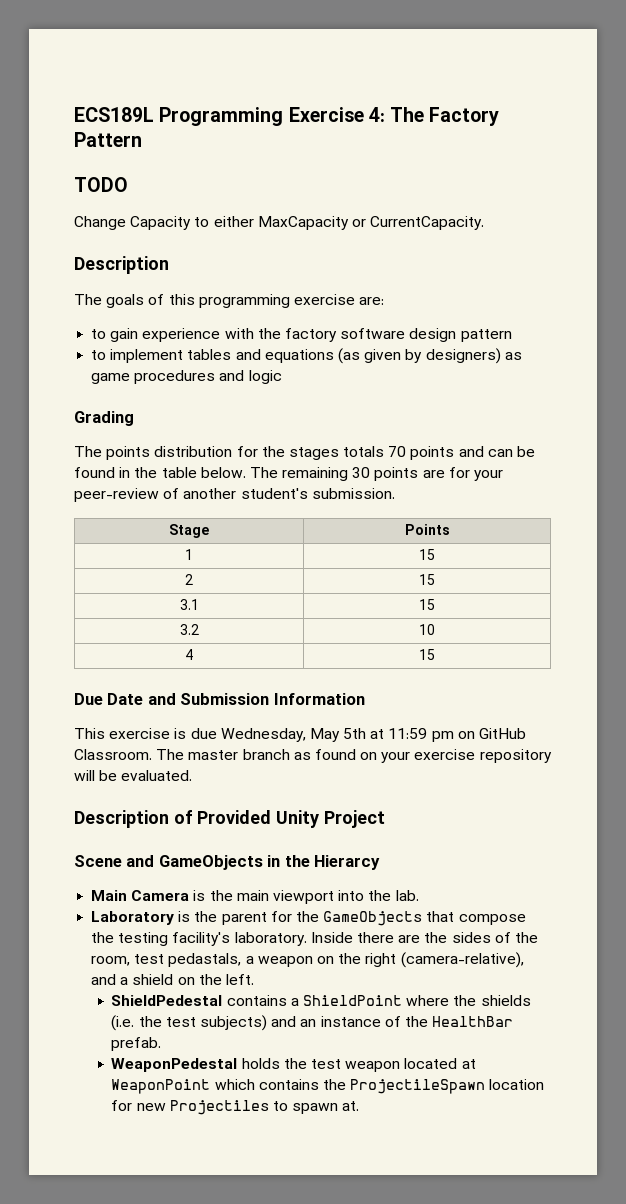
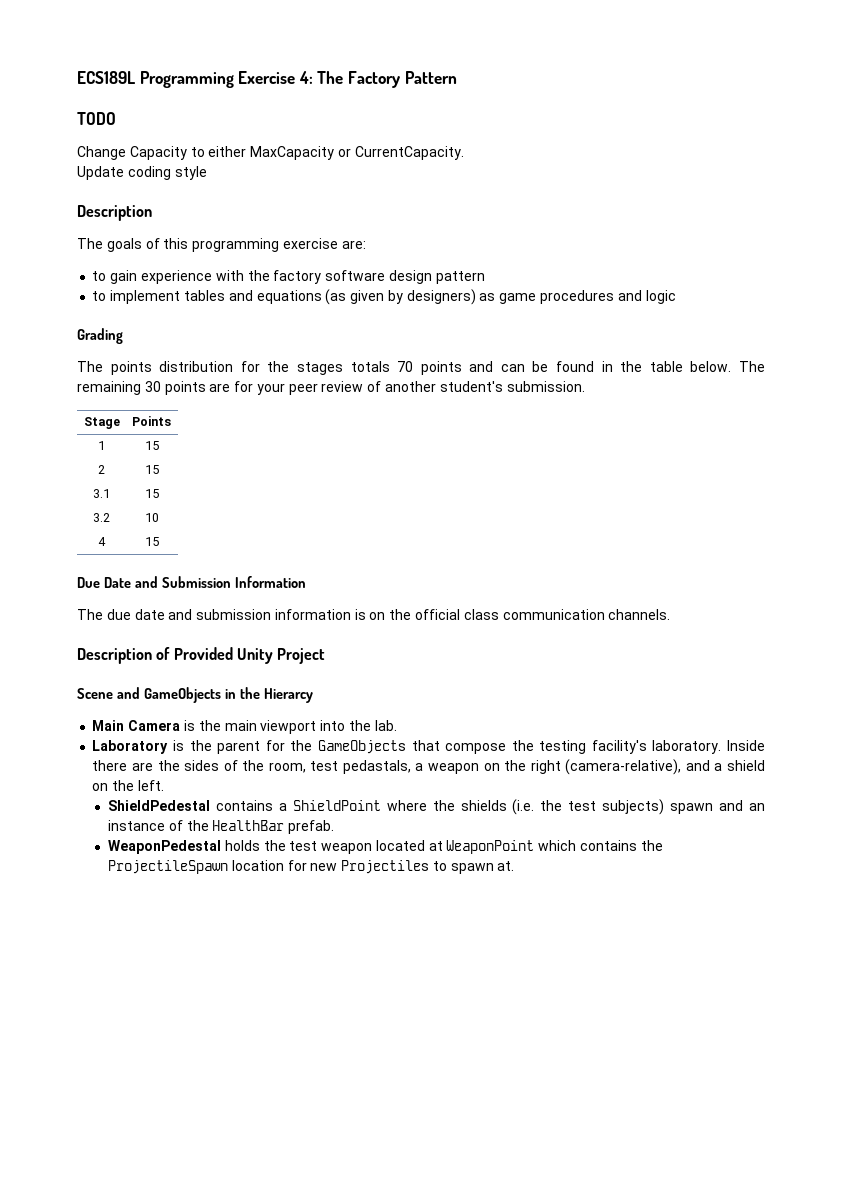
+ Update coding style
- The remaining 30 points are for your peer-review of another student's submission.
+ The remaining 30 points are for your peer review of another student's submission.
- This exercise is due Wednesday, May 5th at 11:59 pm on GitHub Classroom. The master branch as found on your exercise repository will be evaluated.
+ The due date and submission information is on the official class communication channels.
- ShieldPedestal contains a ShieldPoint where the shields (i.e. the test subjects) and an instance of the HealthBar prefab.
+ ShieldPedestal contains a ShieldPoint where the shields (i.e. the test subjects) spawn and an instance of the HealthBar prefab.

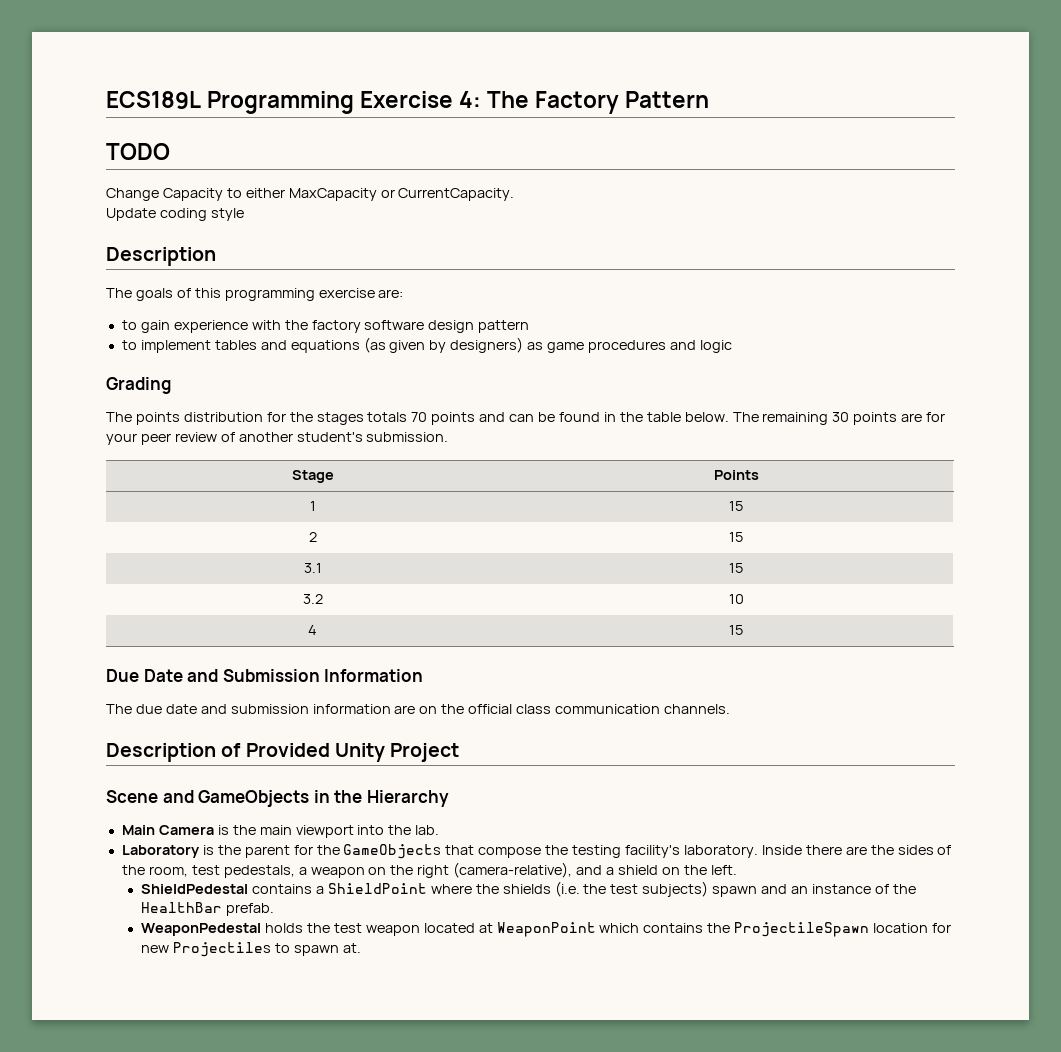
- The due date and submission information is on the official class communication channels.
+ The due date and submission information are on the official class communication channels.
- Scene and GameObjects in the Hierarcy
+ Scene and GameObjects in the Hierarchy
- Inside there are the sides of the room, test pedastals, a weapon on the right (camera-relative), and a shield on the left.
+ Inside there are the sides of the room, test pedestals, a weapon on the right (camera-relative), and a shield on the left.

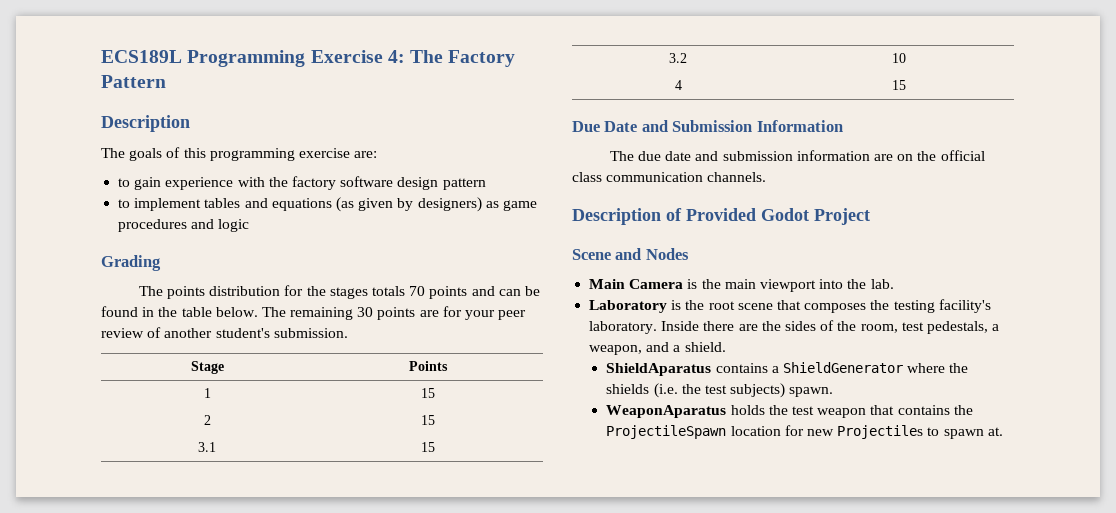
- TODO
- Change Capacity to either MaxCapacity or CurrentCapacity.
- Update coding style
- Description of Provided Unity Project
+ Description of Provided Godot Project
- Scene and GameObjects in the Hierarchy
+ Scene and Nodes
- Laboratory is the parent for the GameObjects that compose the testing facility's laboratory.
+ Laboratory is the root scene that composes the testing facility's laboratory.
- Inside there are the sides of the room, test pedestals, a weapon on the right (camera-relative), and a shield on the left.
- ShieldPedestal contains a ShieldPoint where the shields (i.e. the test subjects) spawn and an instance of the HealthBar prefab.
- WeaponPedestal holds the test weapon located at WeaponPoint which contains the ProjectileSpawn location for new Projectiles to spawn at.
+ Inside there are the sides of the room, test pedestals, a weapon, and a shield.
+ ShieldAparatus contains a ShieldGenerator where the shields (i.e. the test subjects) spawn.
+ WeaponAparatus holds the test weapon that contains the ProjectileSpawn location for new Projectiles to spawn at.

